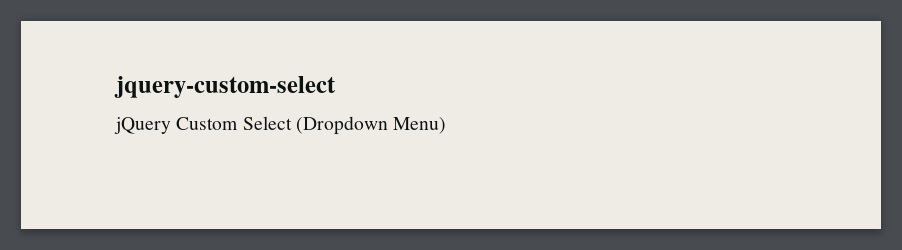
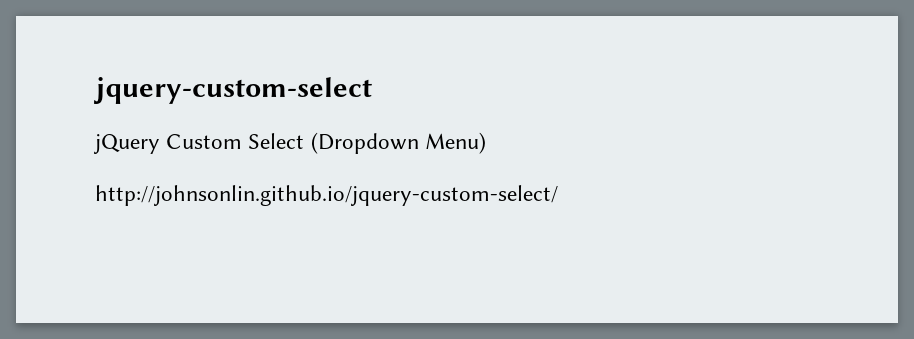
+ http://johnsonlin.github.io/jquery-custom-select/

